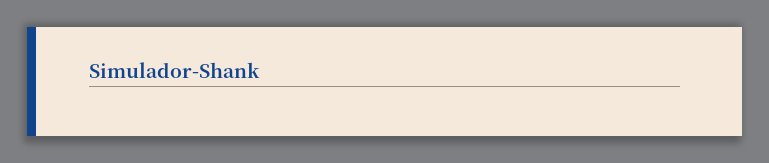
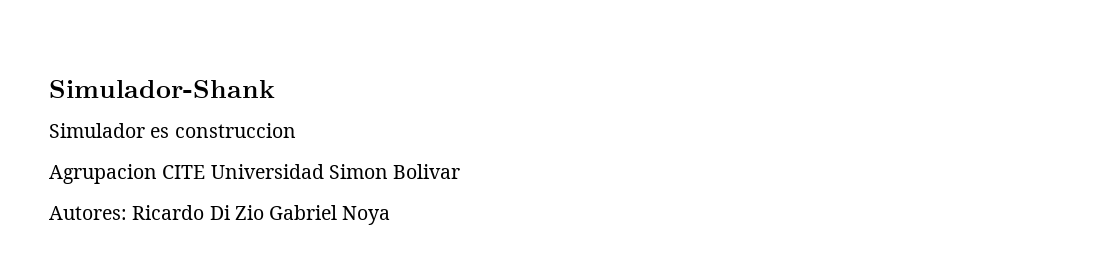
+ Simulador es construccion
+ Agrupacion CITE Universidad Simon Bolivar
+ Autores: Ricardo Di Zio Gabriel Noya

